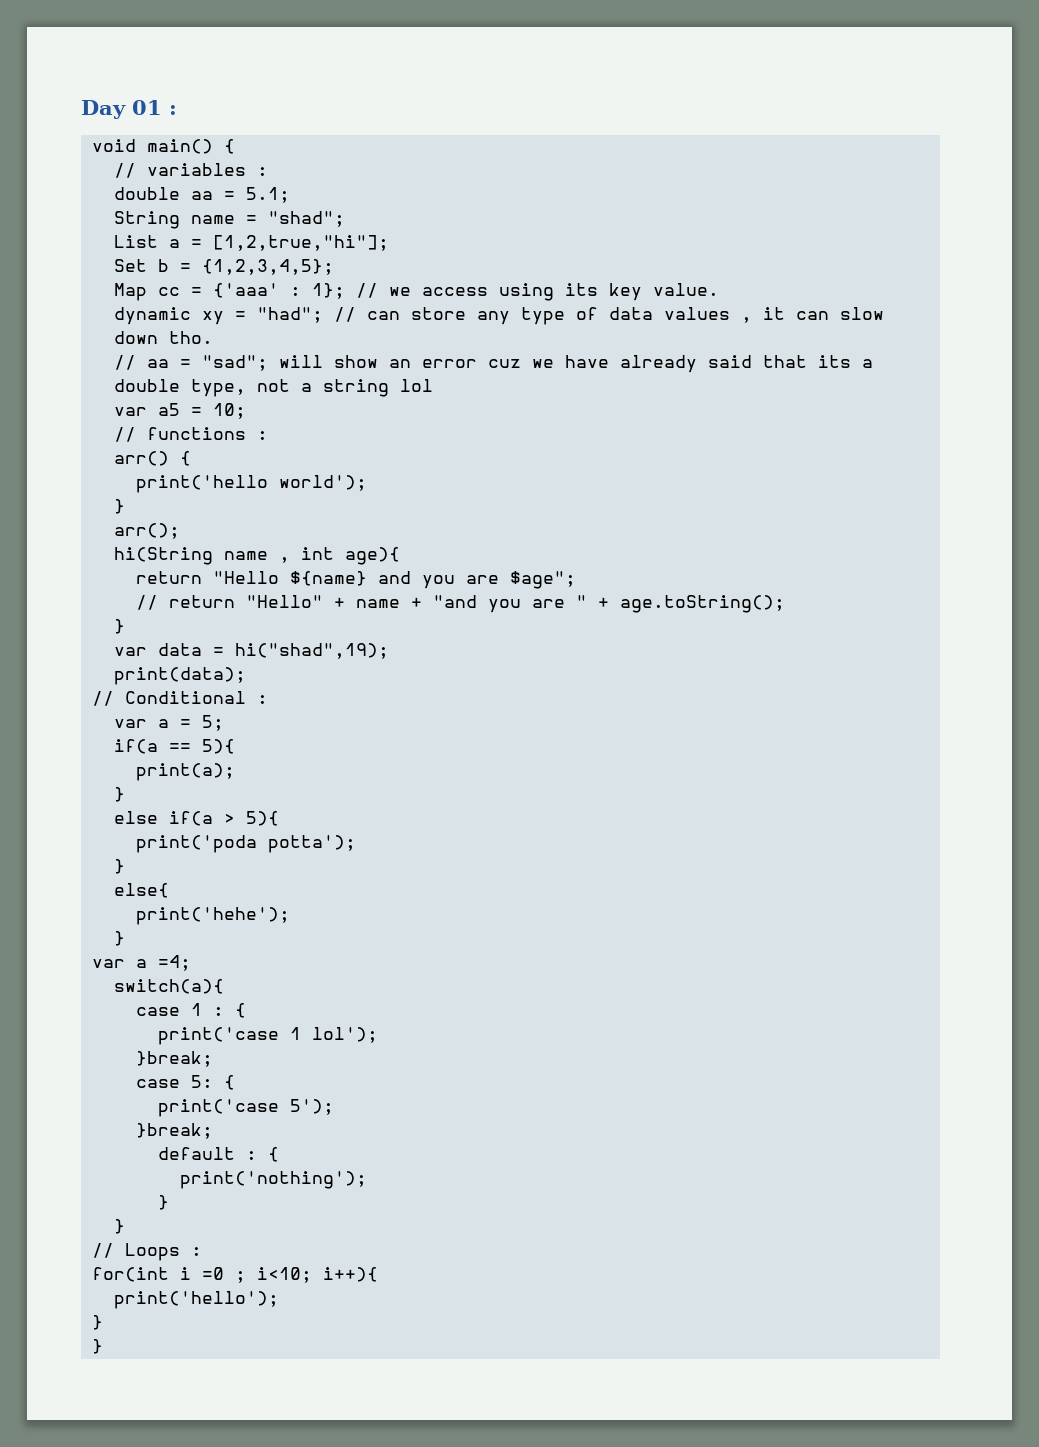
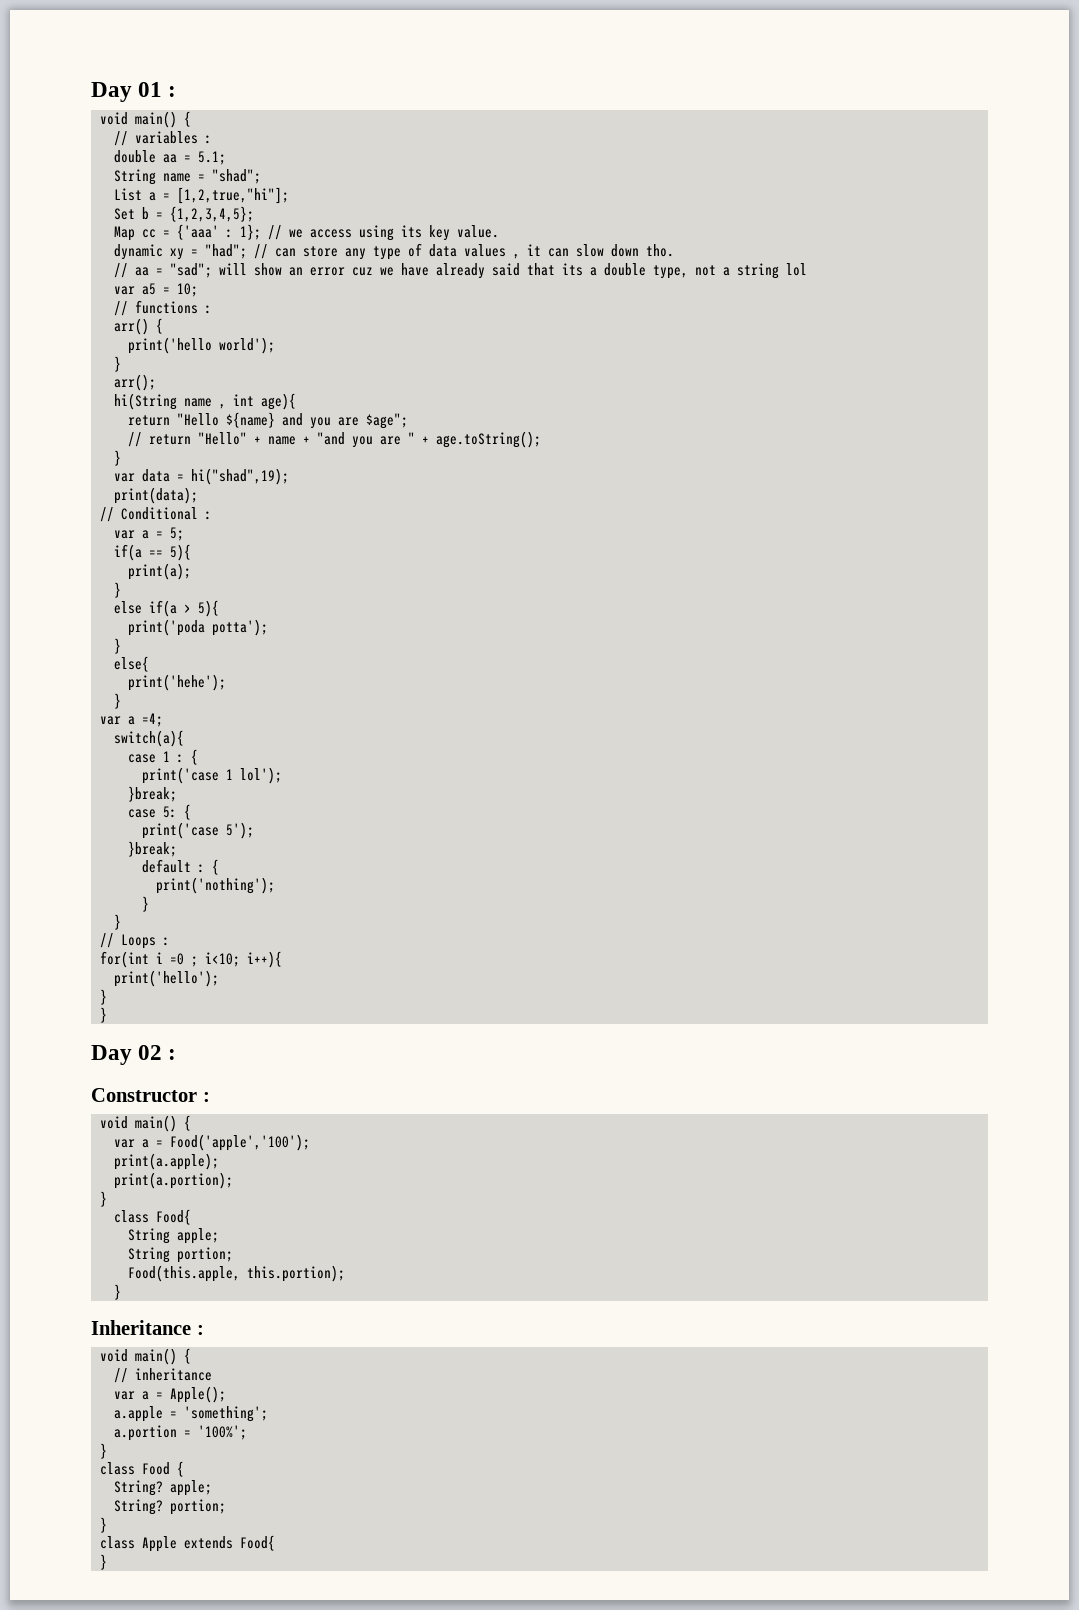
+ Day 02 :
+ Constructor :
+ void main() {
+ var a = Food('apple','100');
+ print(a.apple);
+ print(a.portion);
+ }
+ class Food{
+ String apple;
+ String portion;
+ Food(this.apple, this.portion);
+ }
+ Inheritance :
+ void main() {
+ // inheritance
+ var a = Apple();
+ a.apple = 'something';
+ a.portion = '100%';
+ }
+ class Food {
+ String? apple;
+ String? portion;
+ }
+ class Apple extends Food{
+ }

